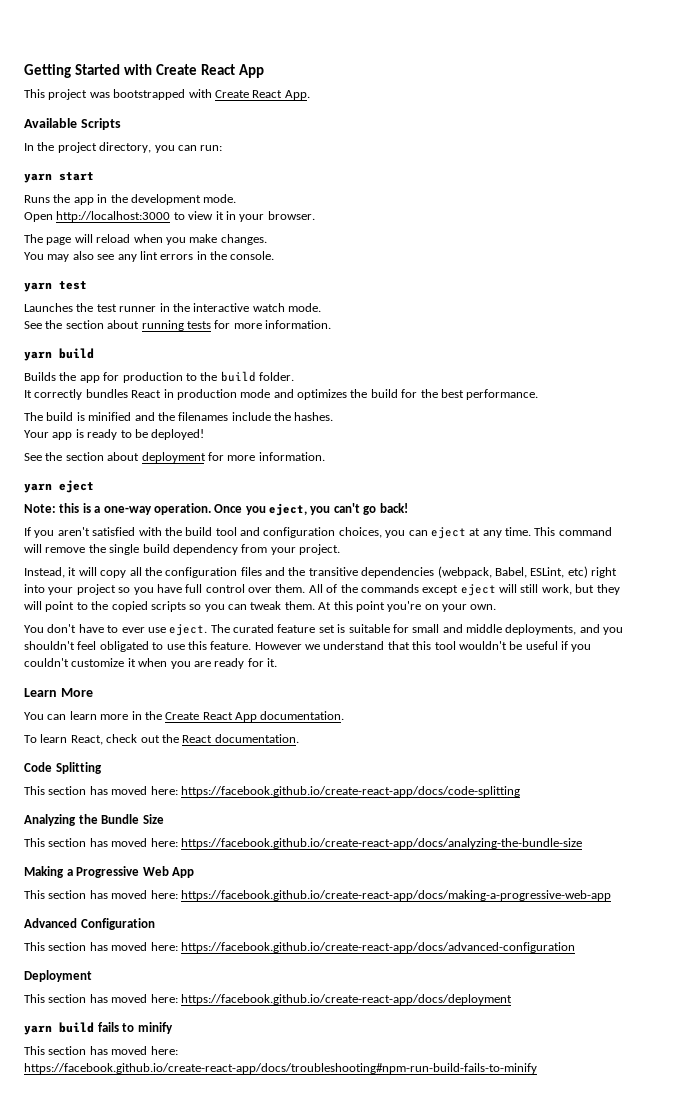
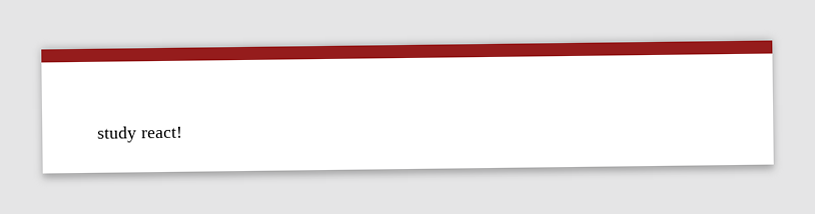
- Getting Started with Create React App
- This project was bootstrapped with Create React App.
- Available Scripts
- In the project directory, you can run:
- yarn start
- Runs the app in the development mode.
- Open http://localhost:3000 to view it in your browser.
- The page will reload when you make changes.
- You may also see any lint errors in the console.
- yarn test
- Launches the test runner in the interactive watch mode.
- See the section about running tests for more information.
- yarn build
- Builds the app for production to the build folder.
- It correctly bundles React in production mode and optimizes the build for the best performance.
- The build is minified and the filenames include the hashes.
- Your app is ready to be deployed!
- See the section about deployment for more information.
- yarn eject
- Note: this is a one-way operation. Once you eject, you can't go back!
- If you aren't satisfied with the build tool and configuration choices, you can eject at any time. This command will remove the single build dependency from your project.
- Instead, it will copy all the configuration files and the transitive dependencies (webpack, Babel, ESLint, etc) right into your project so you have full control over them. All of the commands except eject will still work, but they will point to the copied scripts so you can tweak them. At this point you're on your own.
- You don't have to ever use eject. The curated feature set is suitable for small and middle deployments, and you shouldn't feel obligated to use this feature. However we understand that this tool wouldn't be useful if you couldn't customize it when you are ready for it.
- Learn More
- You can learn more in the Create React App documentation.
- To learn React, check out the React documentation.
- Code Splitting
- This section has moved here: https://facebook.github.io/create-react-app/docs/code-splitting
- Analyzing the Bundle Size
- This section has moved here: https://facebook.github.io/create-react-app/docs/analyzing-the-bundle-size
- Making a Progressive Web App
- This section has moved here: https://facebook.github.io/create-react-app/docs/making-a-progressive-web-app
- Advanced Configuration
- This section has moved here: https://facebook.github.io/create-react-app/docs/advanced-configuration
- Deployment
- This section has moved here: https://facebook.github.io/create-react-app/docs/deployment
- yarn build fails to minify
- This section has moved here: https://facebook.github.io/create-react-app/docs/troubleshooting#npm-run-build-fails-to-minify
+ study react!

